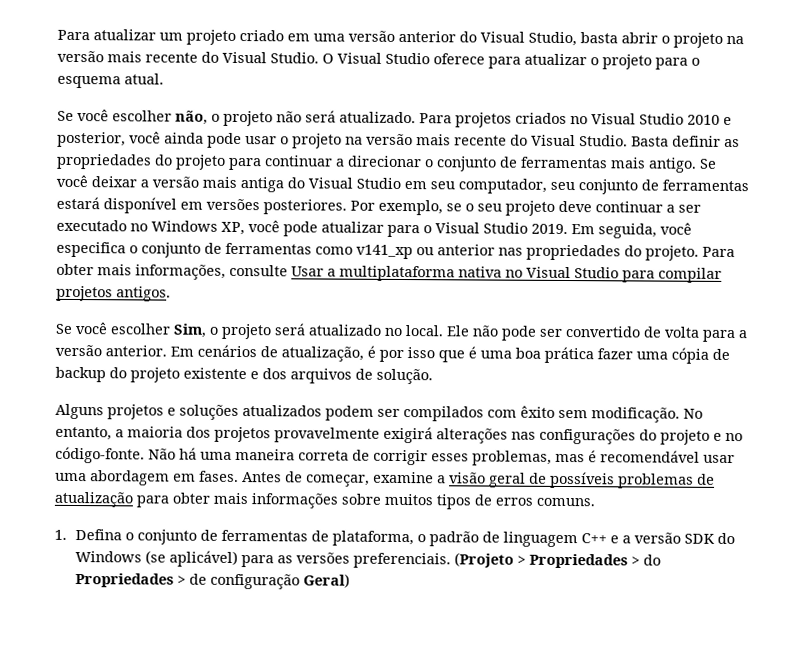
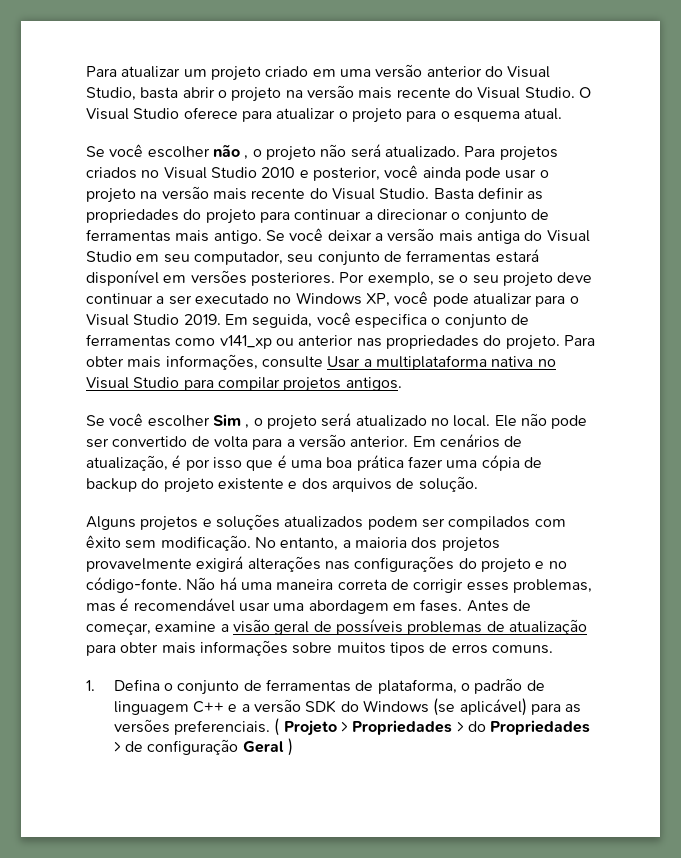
- Se você escolher não, o projeto não será atualizado.
+ Se você escolher não , o projeto não será atualizado.
- Se você escolher Sim, o projeto será atualizado no local.
+ Se você escolher Sim , o projeto será atualizado no local.
- (Projeto > Propriedades > do Propriedades > de configuração Geral)
+ ( Projeto > Propriedades > do Propriedades > de configuração Geral )

